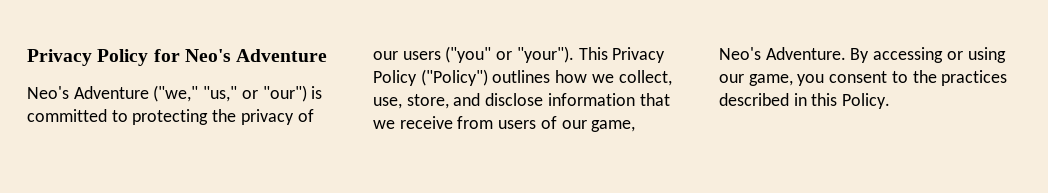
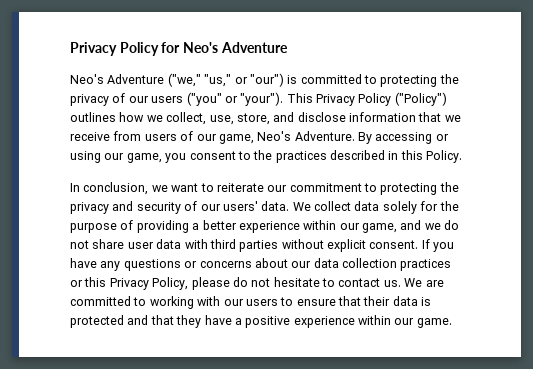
+ In conclusion, we want to reiterate our commitment to protecting the privacy and security of our users' data. We collect data solely for the purpose of providing a better experience within our game, and we do not share user data with third parties without explicit consent. If you have any questions or concerns about our data collection practices or this Privacy Policy, please do not hesitate to contact us. We are committed to working with our users to ensure that their data is protected and that they have a positive experience within our game.

